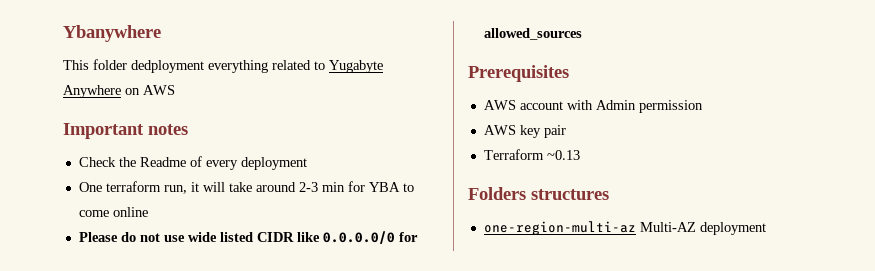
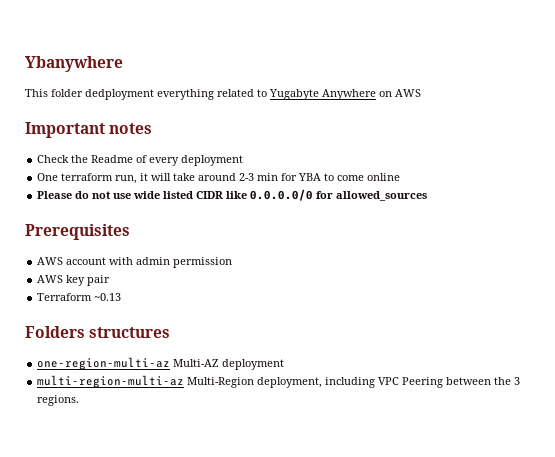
- AWS account with Admin permission
+ AWS account with admin permission
+ multi-region-multi-az Multi-Region deployment, including VPC Peering between the 3 regions.

